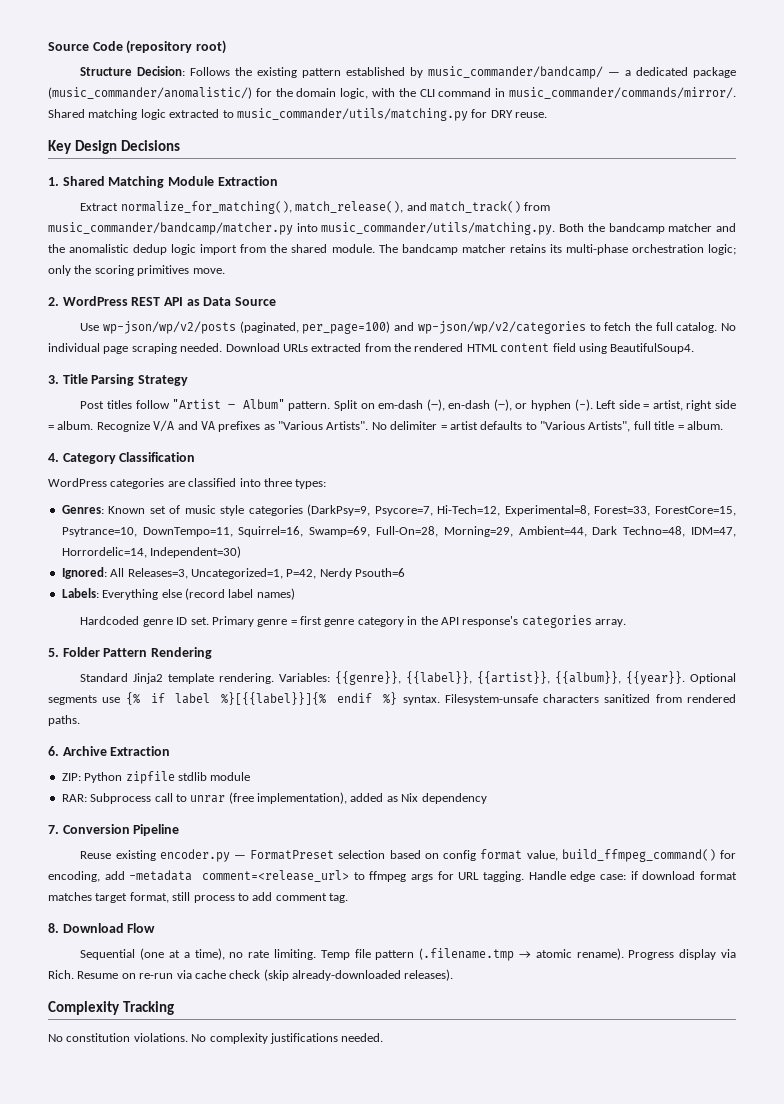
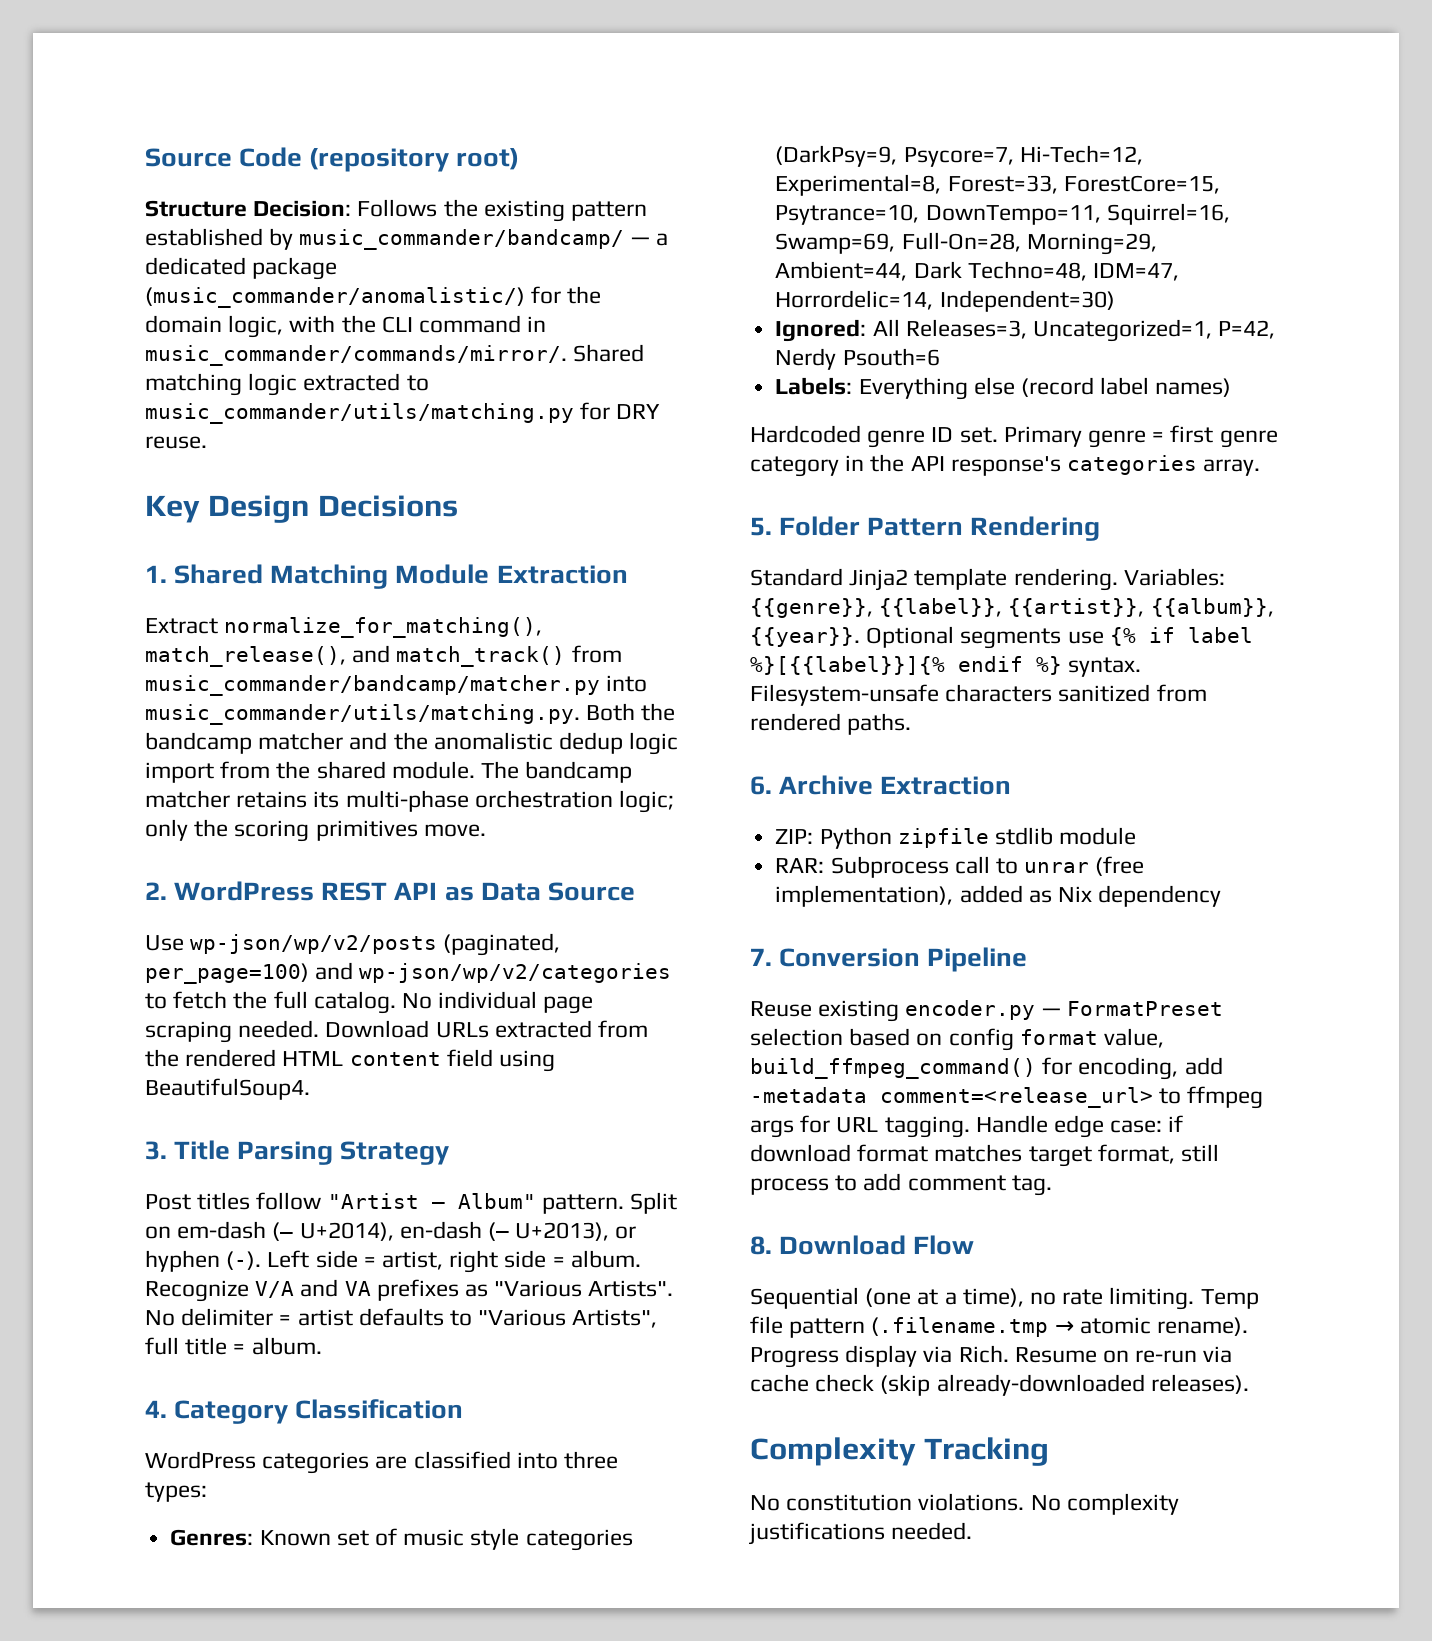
- Split on em-dash (–), en-dash (–), or hyphen (-).
+ Split on em-dash (— U+2014), en-dash (– U+2013), or hyphen (-).

